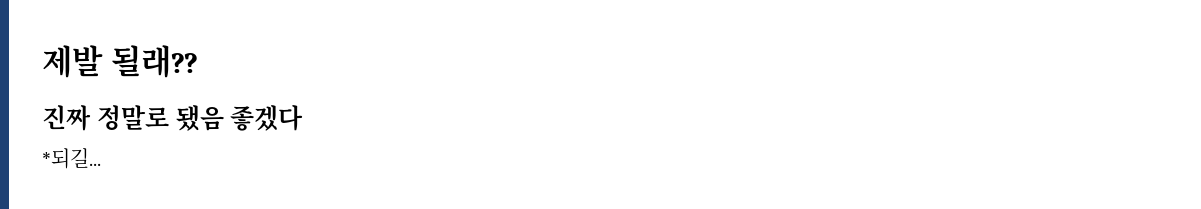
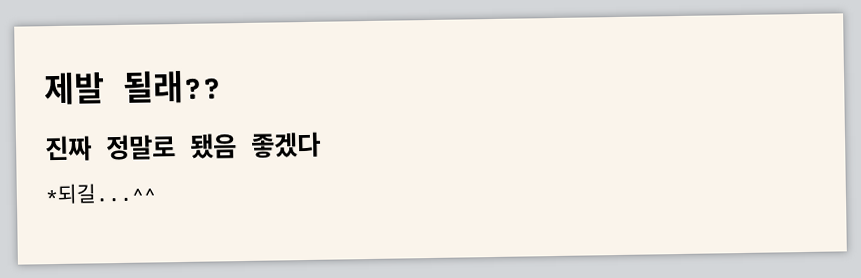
- *되길...
+ *되길...^^

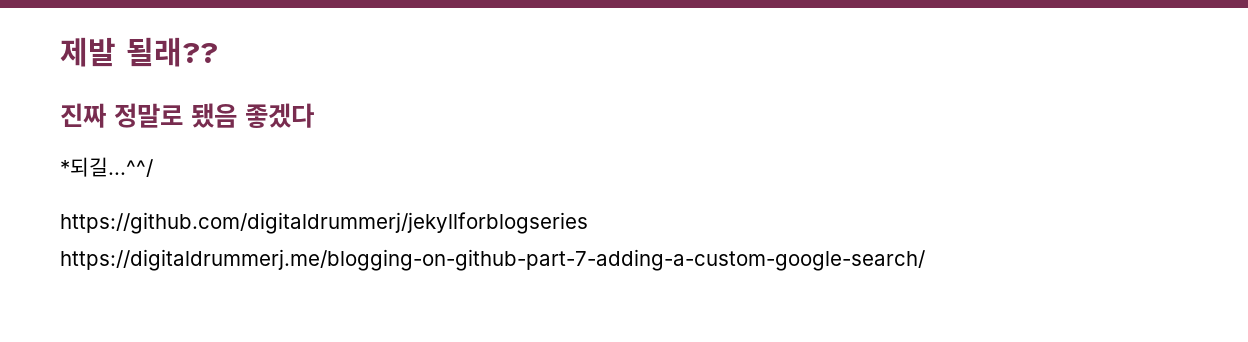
- *되길...^^
+ *되길...^^/
+ https://github.com/digitaldrummerj/jekyllforblogseries https://digitaldrummerj.me/blogging-on-github-part-7-adding-a-custom-google-search/

